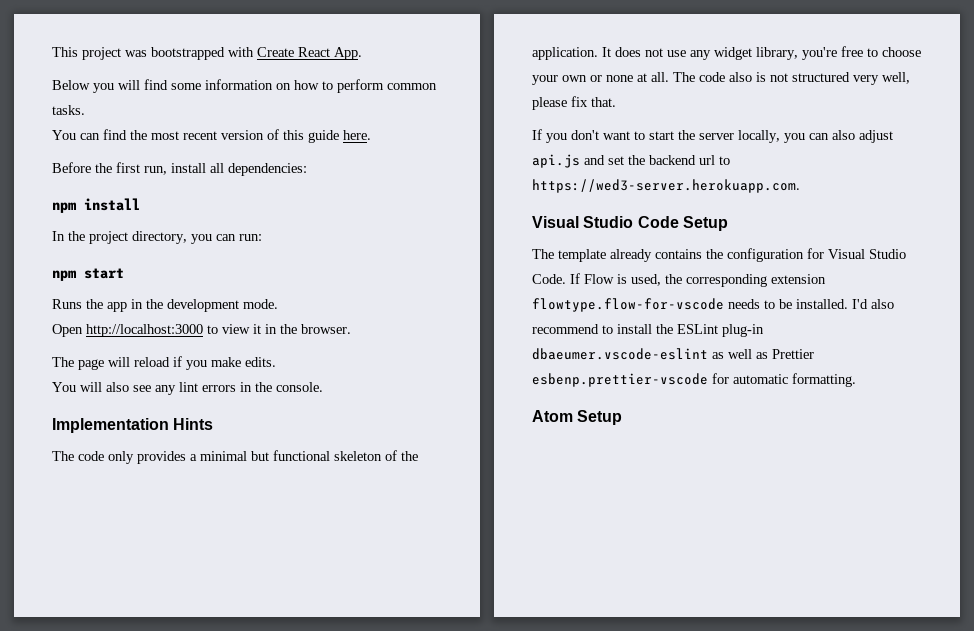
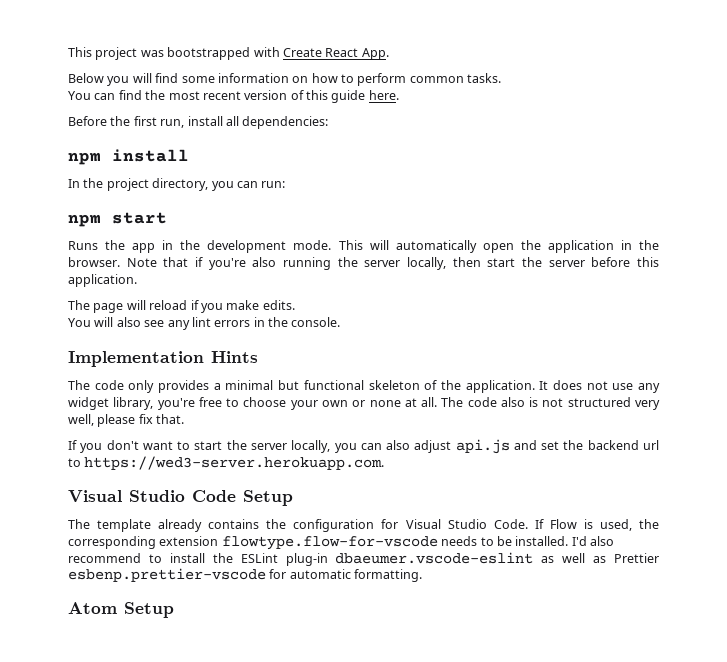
- Runs the app in the development mode.
- Open http://localhost:3000 to view it in the browser.
+ Runs the app in the development mode. This will automatically open the application in the browser. Note that if you're also running the server locally, then start the server before this application.

